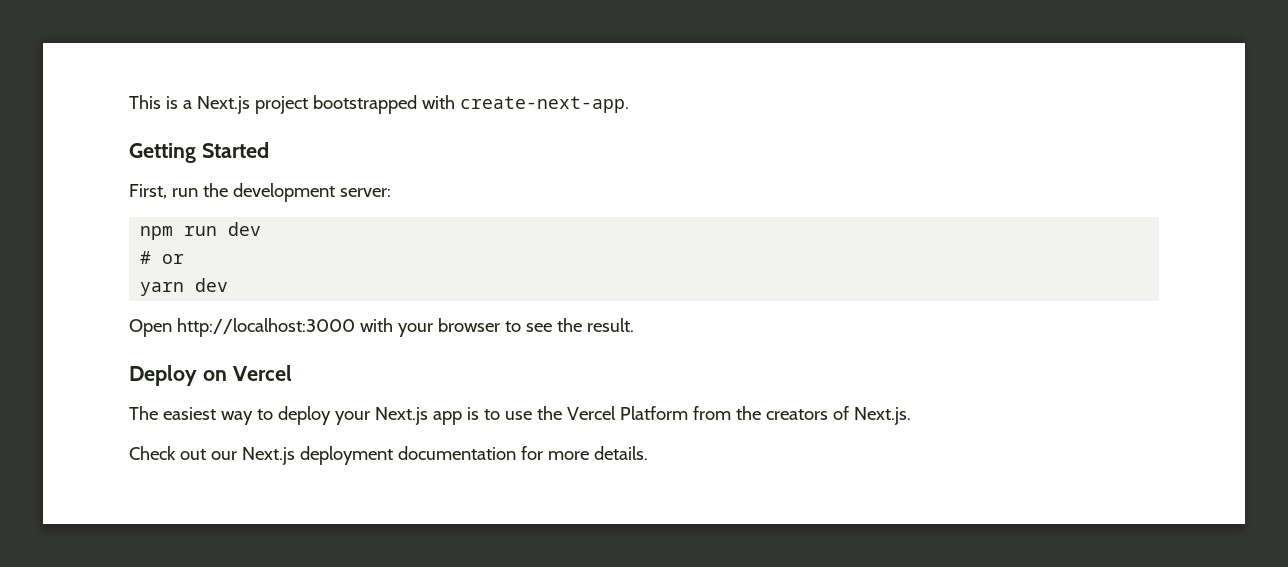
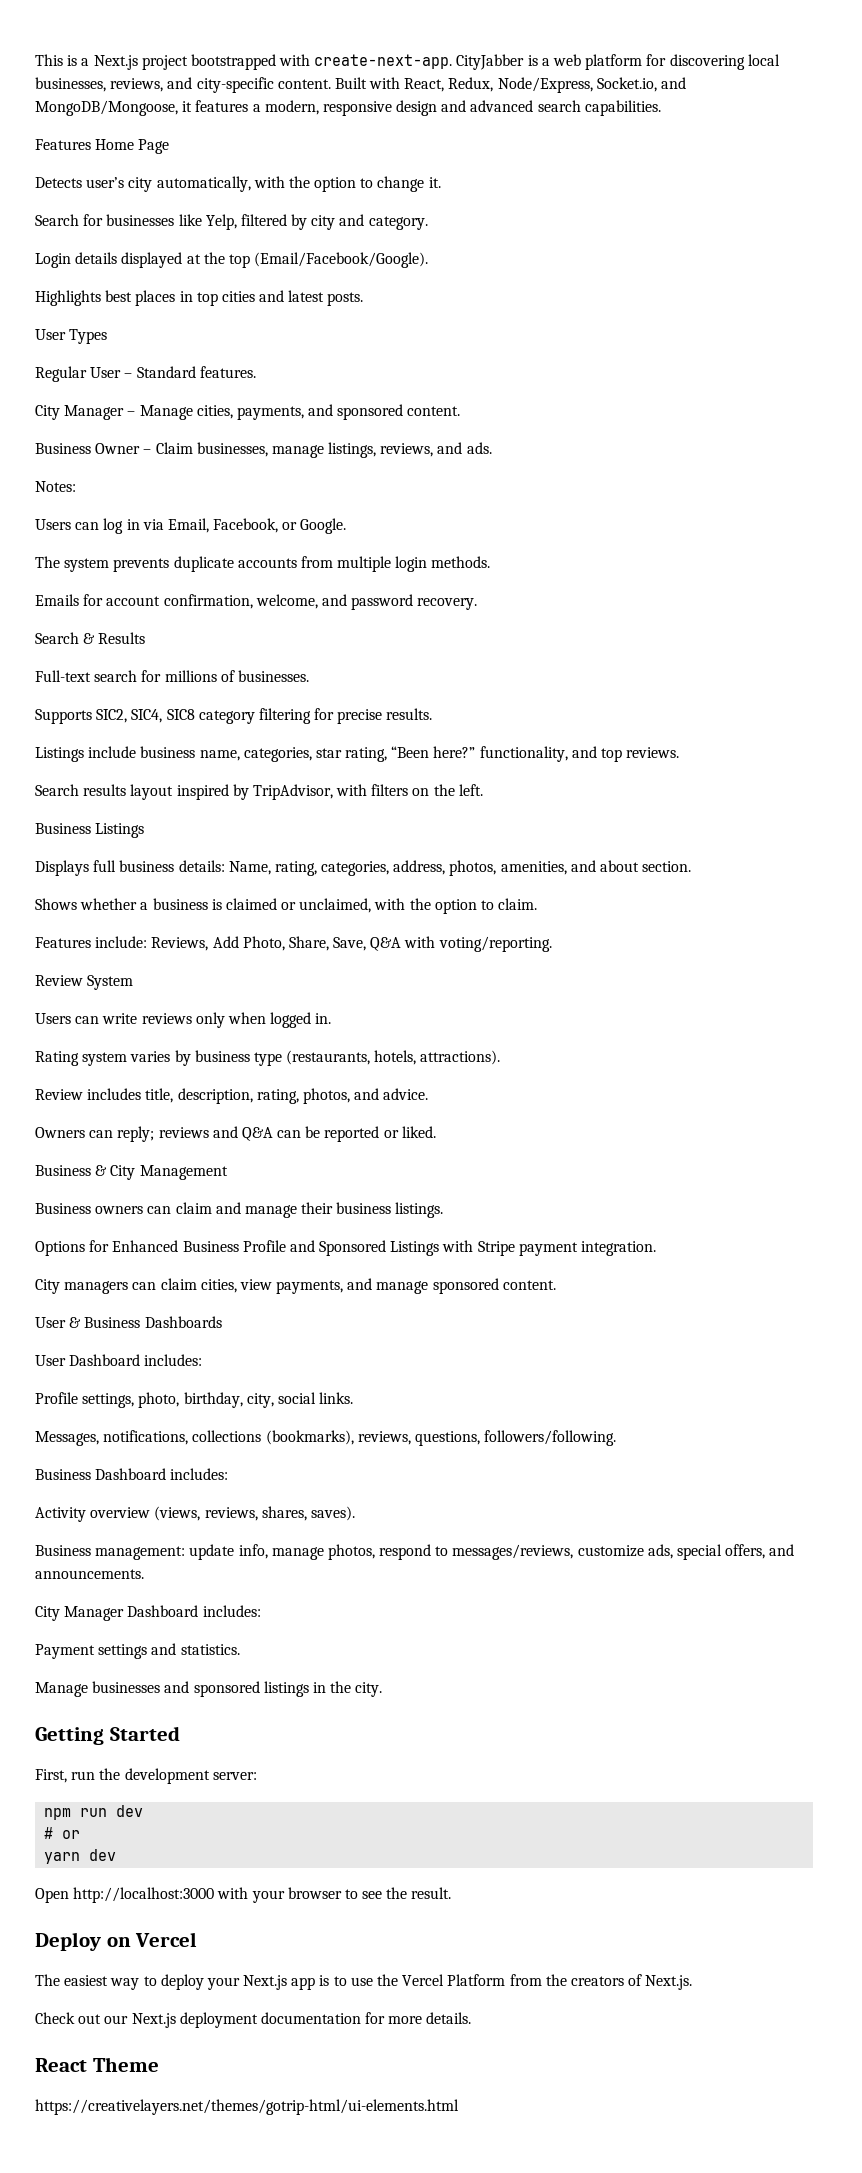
+ CityJabber is a web platform for discovering local businesses, reviews, and city-specific content. Built with React, Redux, Node/Express, Socket.io, and MongoDB/Mongoose, it features a modern, responsive design and advanced search capabilities.
+ Features Home Page
+ Detects user’s city automatically, with the option to change it.
+ Search for businesses like Yelp, filtered by city and category.
+ Login details displayed at the top (Email/Facebook/Google).
+ Highlights best places in top cities and latest posts.
+ User Types
+ Regular User – Standard features.
+ City Manager – Manage cities, payments, and sponsored content.
+ Business Owner – Claim businesses, manage listings, reviews, and ads.
+ Notes:
+ Users can log in via Email, Facebook, or Google.
+ The system prevents duplicate accounts from multiple login methods.
+ Emails for account confirmation, welcome, and password recovery.
+ Search & Results
+ Full-text search for millions of businesses.
+ Supports SIC2, SIC4, SIC8 category filtering for precise results.
+ Listings include business name, categories, star rating, “Been here?” functionality, and top reviews.
+ Search results layout inspired by TripAdvisor, with filters on the left.
+ Business Listings
+ Displays full business details: Name, rating, categories, address, photos, amenities, and about section.
+ Shows whether a business is claimed or unclaimed, with the option to claim.
+ Features include: Reviews, Add Photo, Share, Save, Q&A with voting/reporting.
+ Review System
+ Users can write reviews only when logged in.
+ Rating system varies by business type (restaurants, hotels, attractions).
+ Review includes title, description, rating, photos, and advice.
+ Owners can reply; reviews and Q&A can be reported or liked.
+ Business & City Management
+ Business owners can claim and manage their business listings.
+ Options for Enhanced Business Profile and Sponsored Listings with Stripe payment integration.
+ City managers can claim cities, view payments, and manage sponsored content.
+ User & Business Dashboards
+ User Dashboard includes:
+ Profile settings, photo, birthday, city, social links.
+ Messages, notifications, collections (bookmarks), reviews, questions, followers/following.
+ Business Dashboard includes:
+ Activity overview (views, reviews, shares, saves).
+ Business management: update info, manage photos, respond to messages/reviews, customize ads, special offers, and announcements.
+ City Manager Dashboard includes:
+ Payment settings and statistics.
+ Manage businesses and sponsored listings in the city.
+ React Theme
+ https://creativelayers.net/themes/gotrip-html/ui-elements.html

